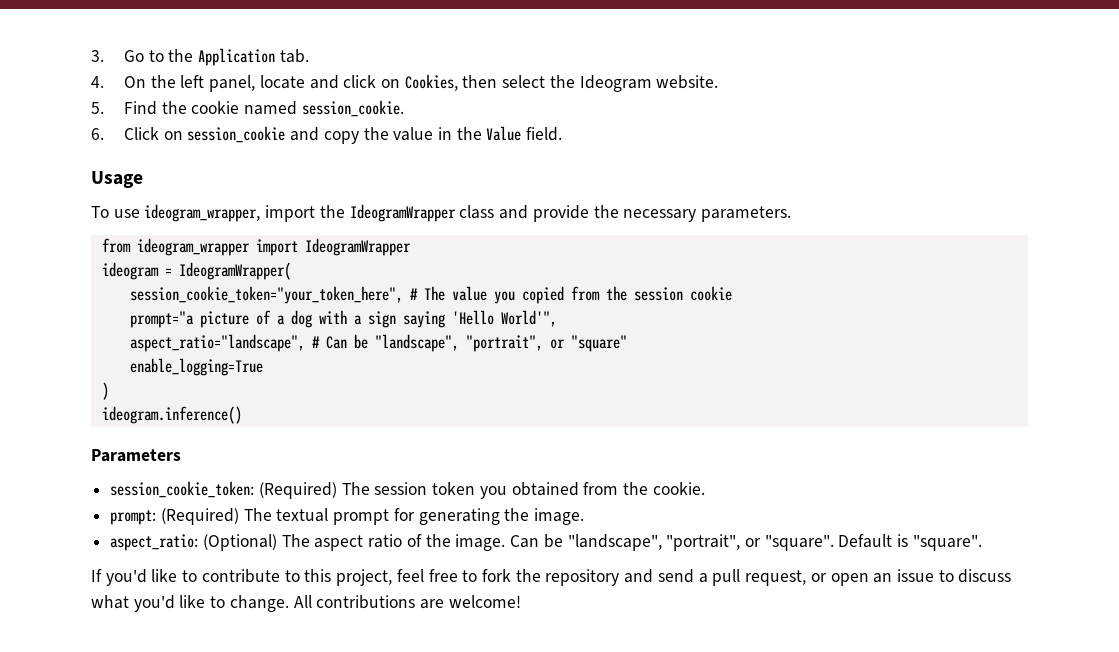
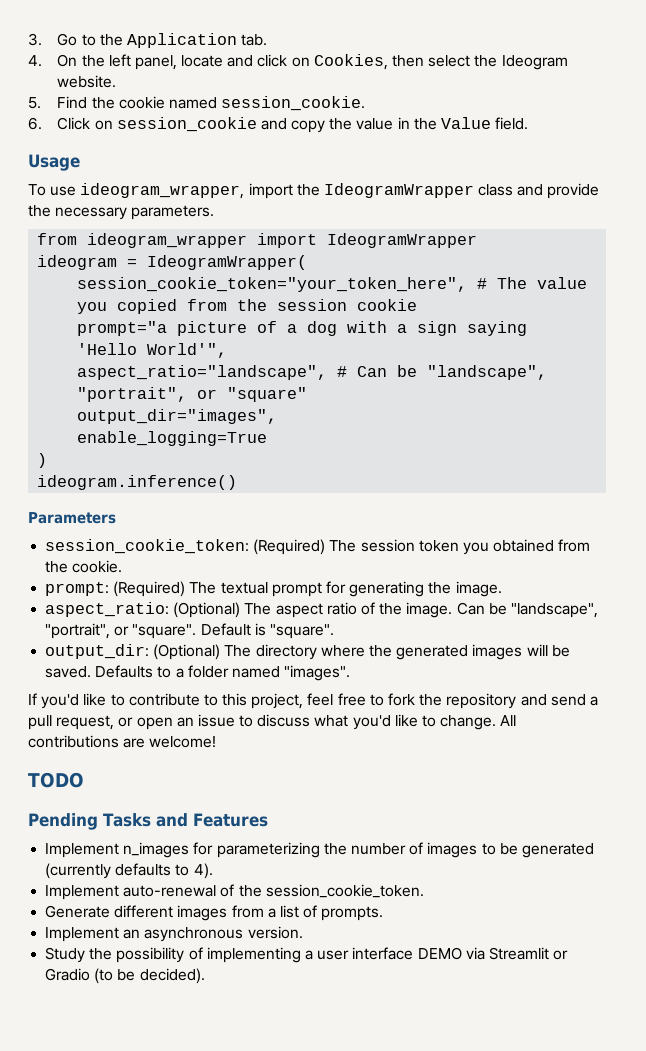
+ output_dir="images",
+ output_dir: (Optional) The directory where the generated images will be saved. Defaults to a folder named "images".
+ TODO
+ Pending Tasks and Features
+ Implement n_images for parameterizing the number of images to be generated (currently defaults to 4).
+ Implement auto-renewal of the session_cookie_token.
+ Generate different images from a list of prompts.
+ Implement an asynchronous version.
+ Study the possibility of implementing a user interface DEMO via Streamlit or Gradio (to be decided).

